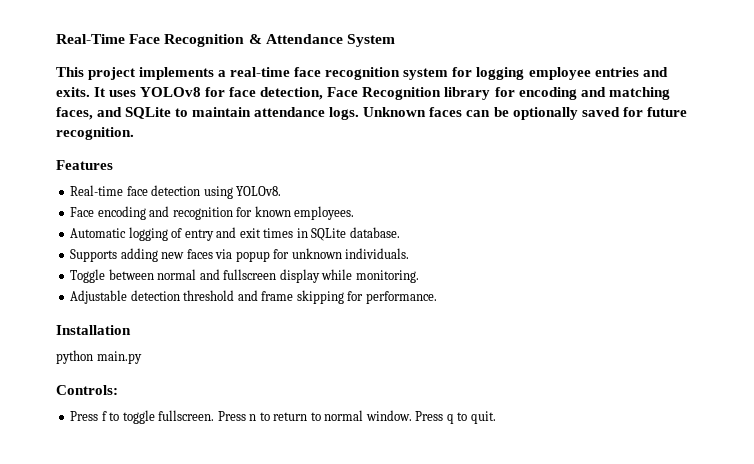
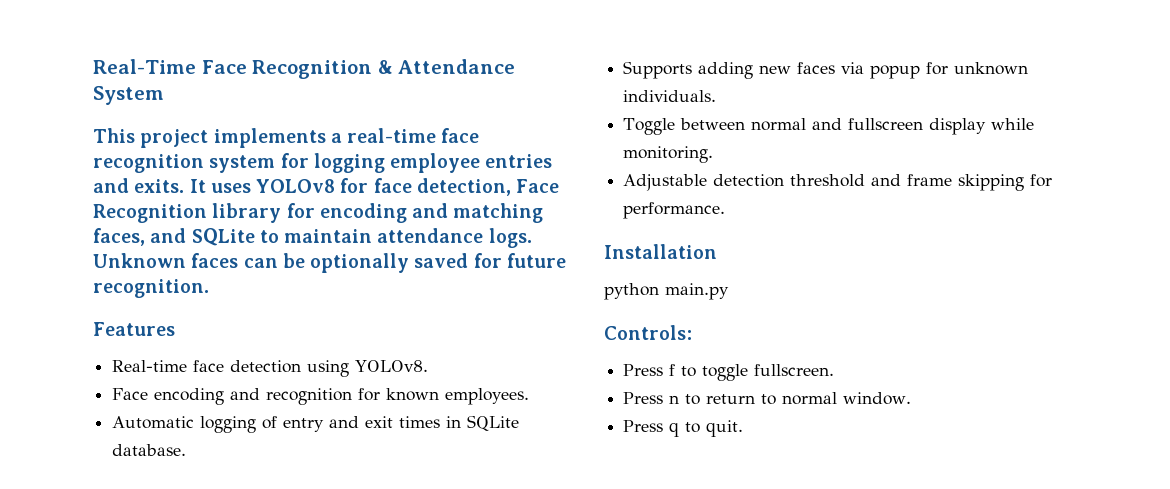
- Press f to toggle fullscreen. Press n to return to normal window. Press q to quit.
+ Press f to toggle fullscreen.
+ Press n to return to normal window.
+ Press q to quit.

